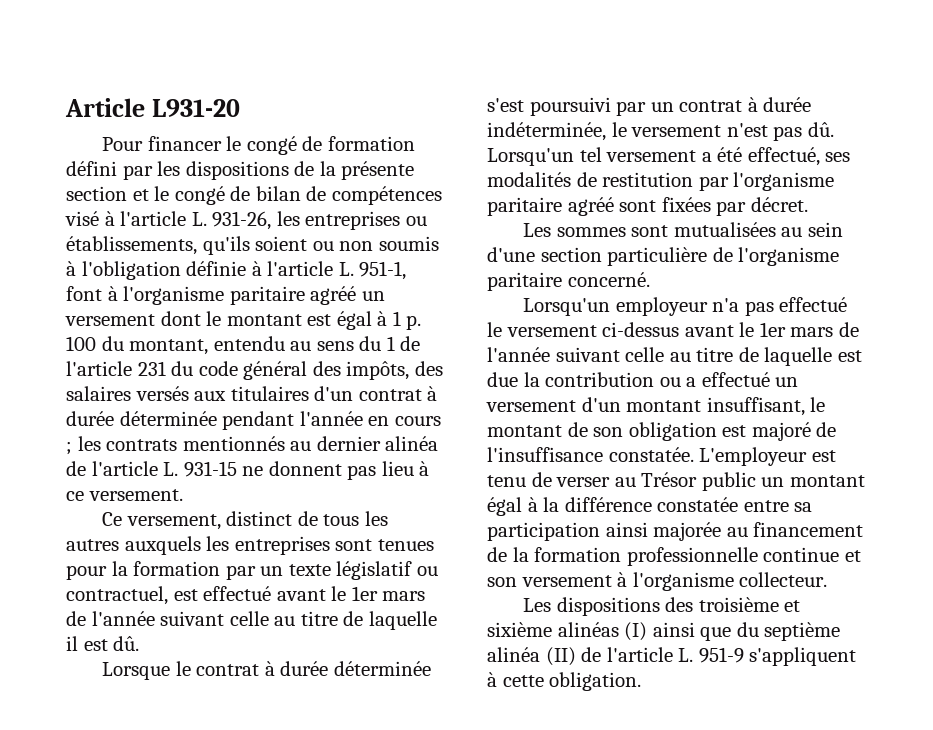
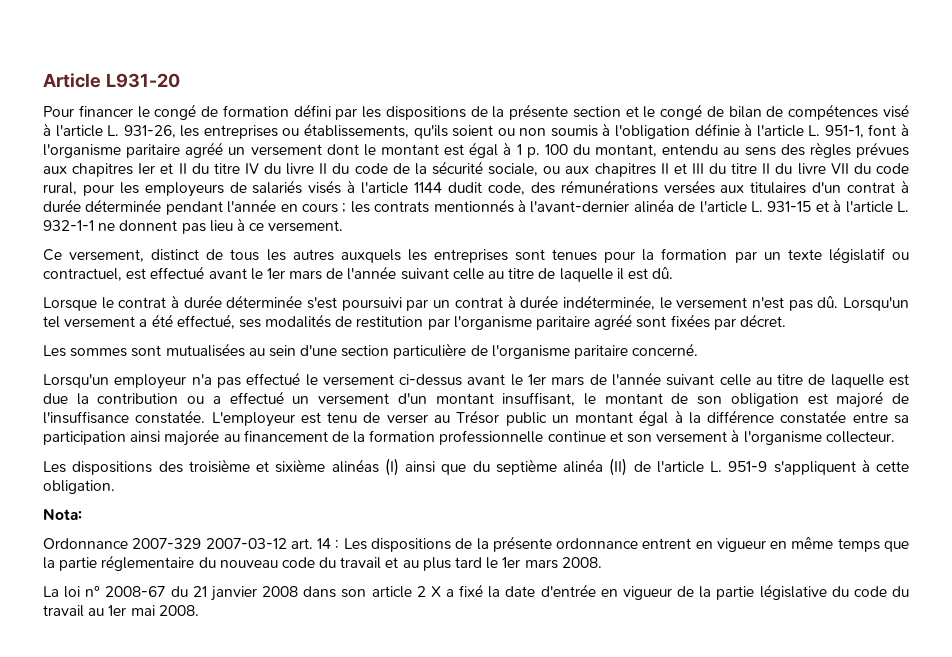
- Pour financer le congé de formation défini par les dispositions de la présente section et le congé de bilan de compétences visé à l'article L. 931-26, les entreprises ou établissements, qu'ils soient ou non soumis à l'obligation définie à l'article L. 951-1, font à l'organisme paritaire agréé un versement dont le montant est égal à 1 p. 100 du montant, entendu au sens du 1 de l'article 231 du code général des impôts, des salaires versés aux titulaires d'un contrat à durée déterminée pendant l'année en cours ;
+ Pour financer le congé de formation défini par les dispositions de la présente section et le congé de bilan de compétences visé à l'article L. 931-26, les entreprises ou établissements, qu'ils soient ou non soumis à l'obligation définie à l'article L. 951-1, font à l'organisme paritaire agréé un versement dont le montant est égal à 1 p. 100 du montant, entendu au sens des règles prévues aux chapitres Ier et II du titre IV du livre II du code de la sécurité sociale, ou aux chapitres II et III du titre II du livre VII du code rural, pour les employeurs de salariés visés à l'article 1144 dudit code, des rémunérations versées aux titulaires d'un contrat à durée déterminée pendant l'année en cours ;
- les contrats mentionnés au dernier alinéa de l'article L. 931-15 ne donnent pas lieu à ce versement.
+ les contrats mentionnés à l'avant-dernier alinéa de l'article L. 931-15 et à l'article L. 932-1-1 ne donnent pas lieu à ce versement.
+ Nota:
+ Ordonnance 2007-329 2007-03-12 art. 14 : Les dispositions de la présente ordonnance entrent en vigueur en même temps que la partie réglementaire du nouveau code du travail et au plus tard le 1er mars 2008.
+ La loi n° 2008-67 du 21 janvier 2008 dans son article 2 X a fixé la date d'entrée en vigueur de la partie législative du code du travail au 1er mai 2008.

